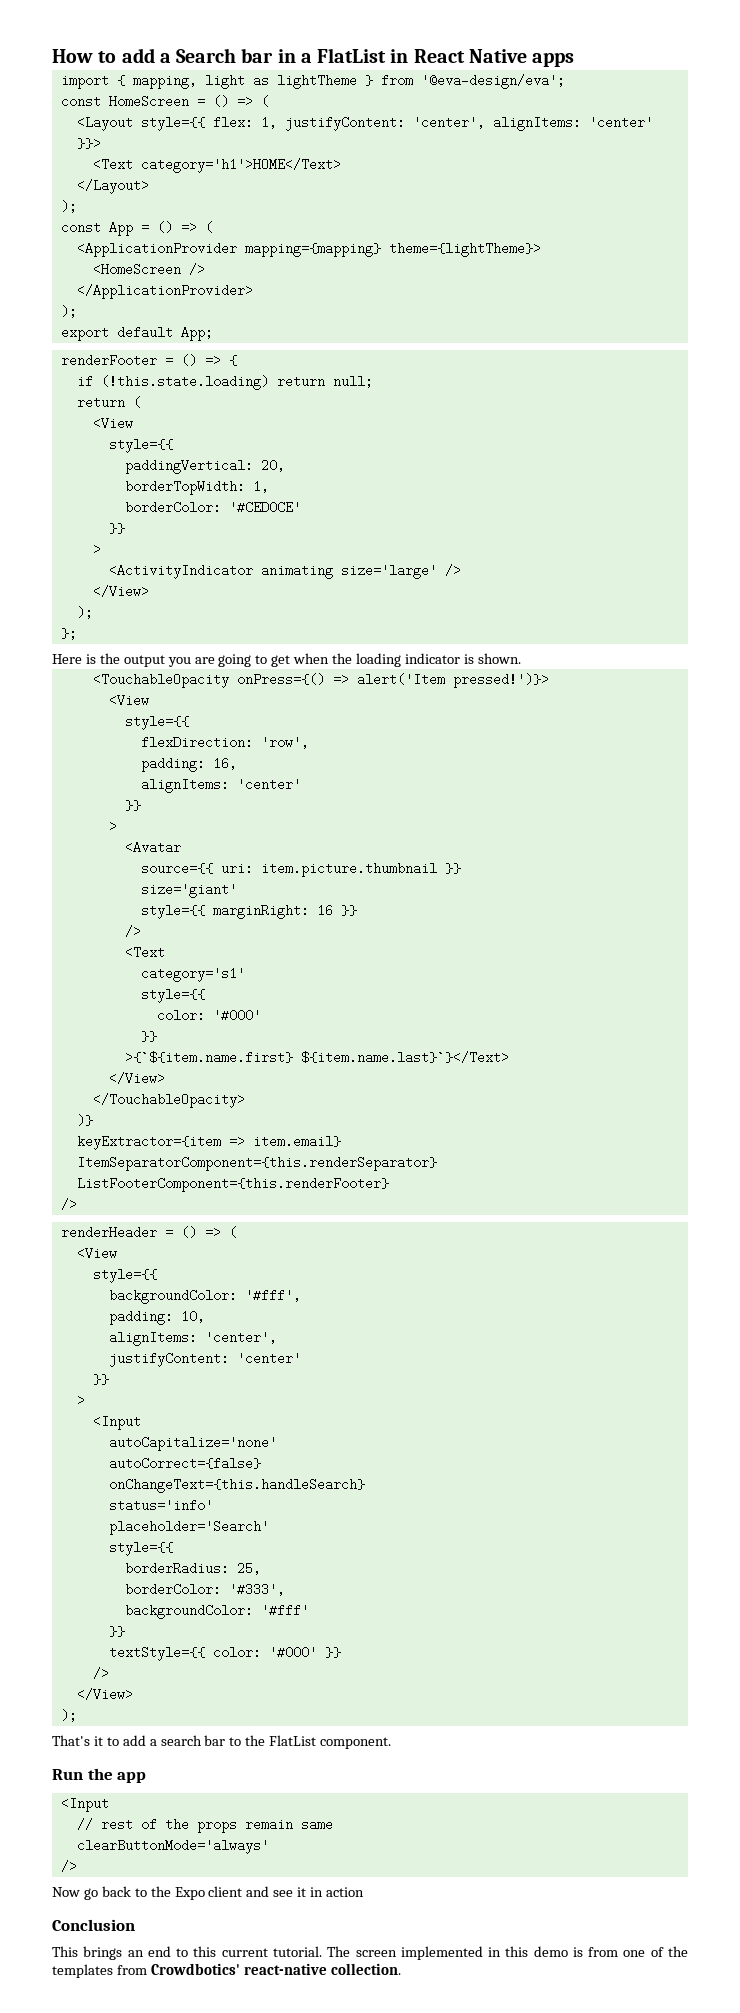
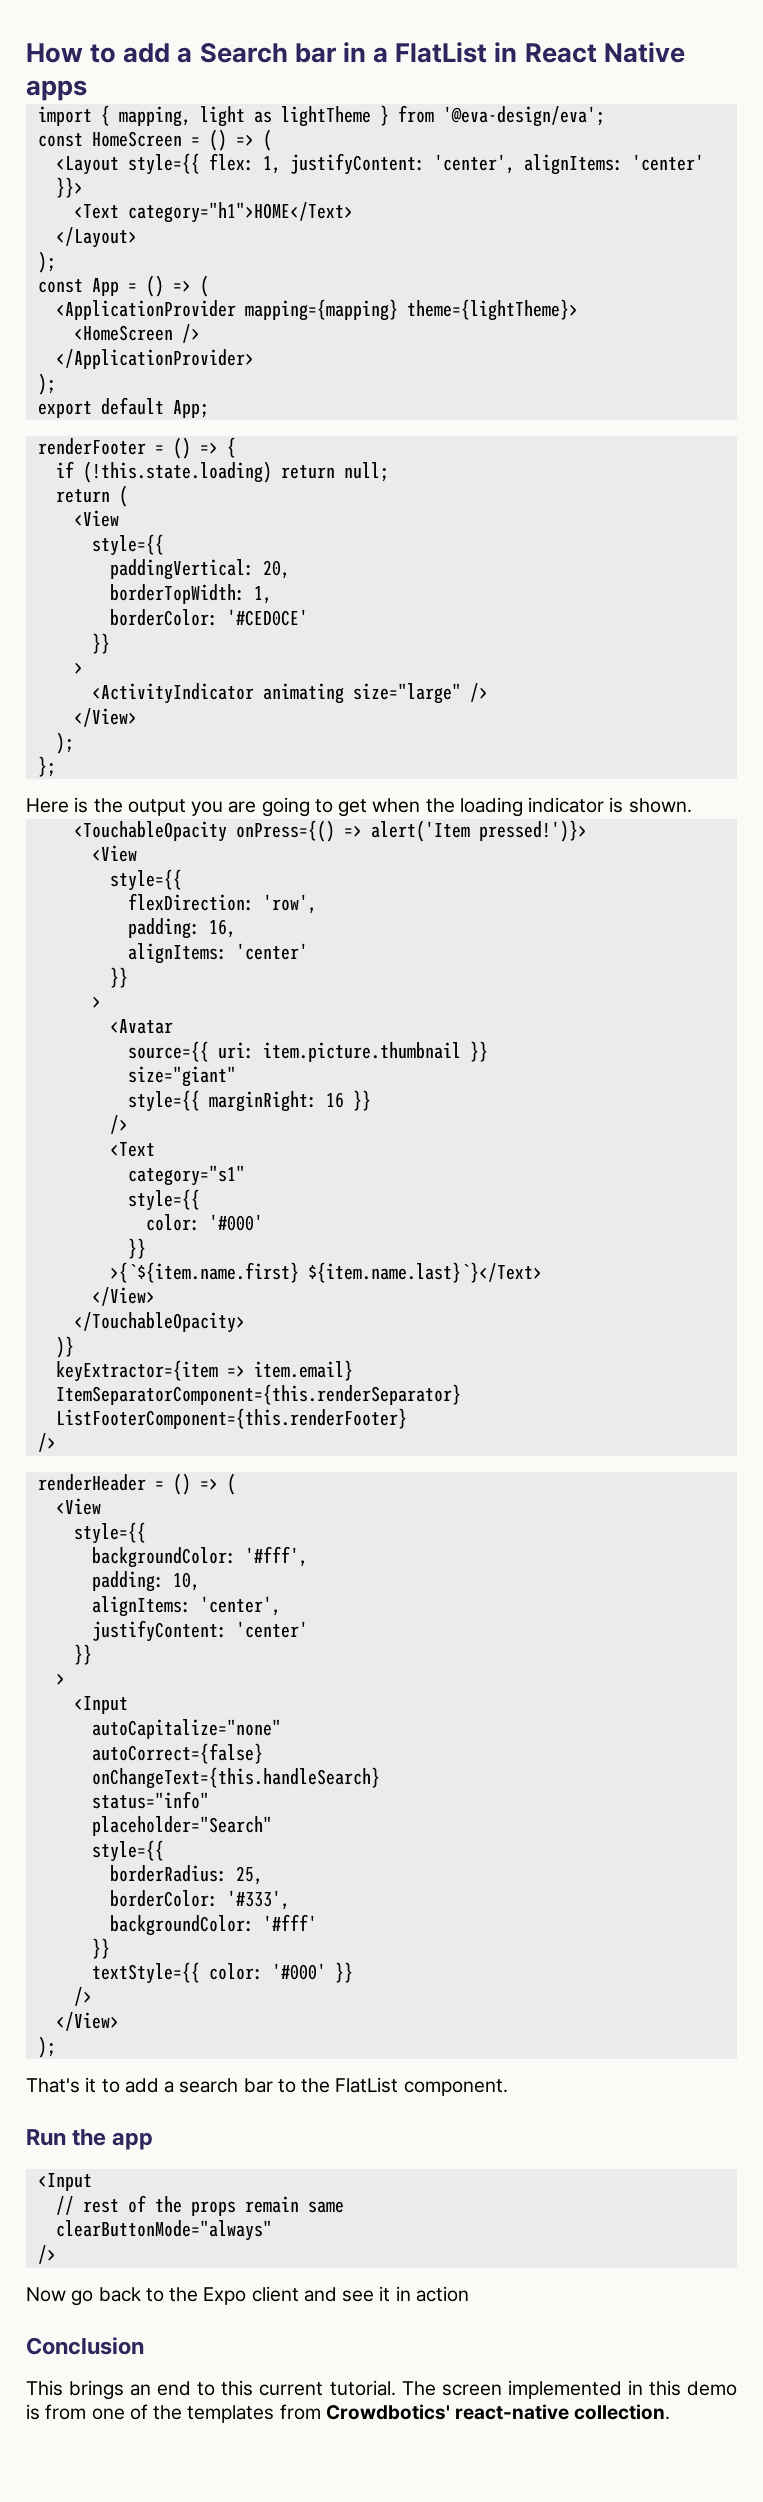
- <Text category='h1'>HOME</Text>
+ <Text category="h1">HOME</Text>
- <ActivityIndicator animating size='large' />
+ <ActivityIndicator animating size="large" />
- size='giant'
+ size="giant"
- category='s1'
+ category="s1"
- autoCapitalize='none'
+ autoCapitalize="none"
- status='info'
- placeholder='Search'
+ status="info"
+ placeholder="Search"
- clearButtonMode='always'
+ clearButtonMode="always"

